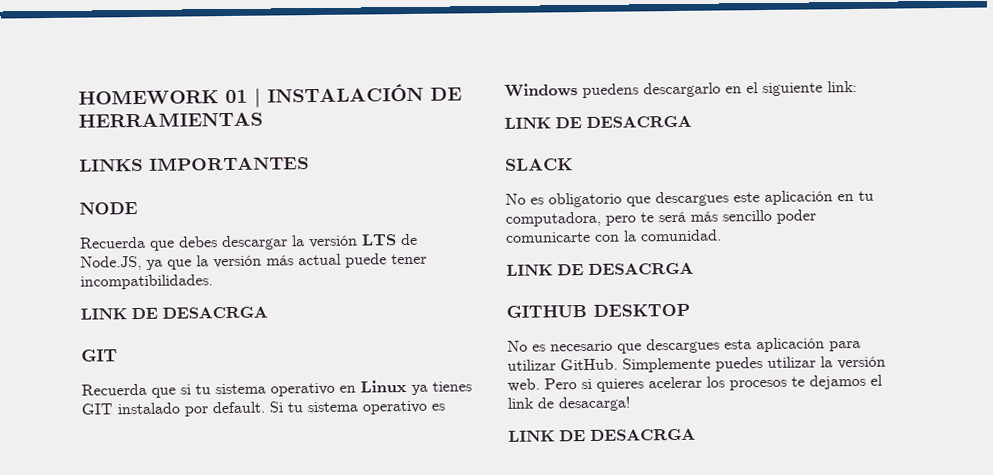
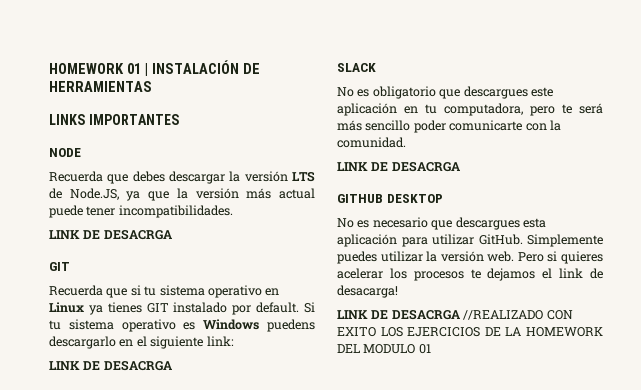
  Pero si quieres acelerar los procesos te dejamos el link de desacarga!
- LINK DE DESACRGA
+ LINK DE DESACRGA //REALIZADO CON EXITO LOS EJERCICIOS DE LA HOMEWORK DEL MODULO 01

